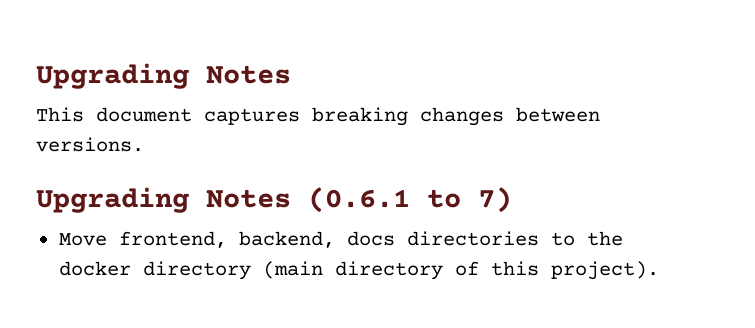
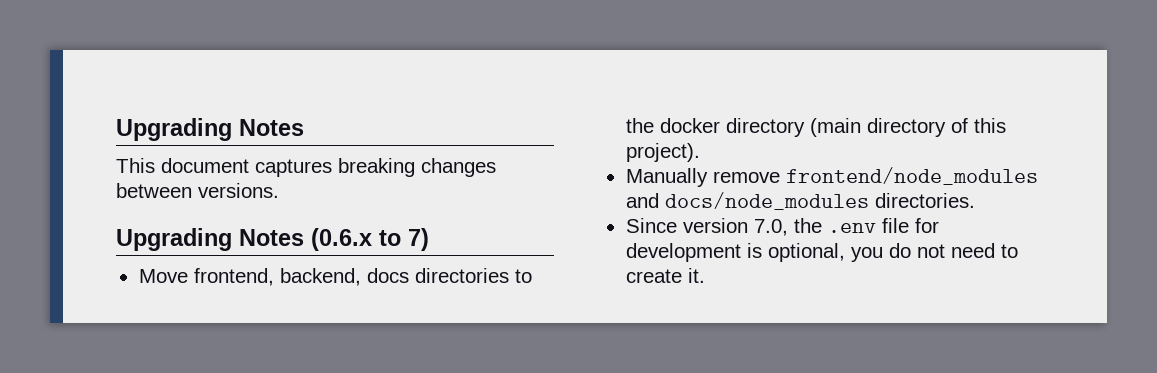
- Upgrading Notes (0.6.1 to 7)
+ Upgrading Notes (0.6.x to 7)
+ Manually remove frontend/node_modules and docs/node_modules directories.
+ Since version 7.0, the .env file for development is optional, you do not need to create it.

